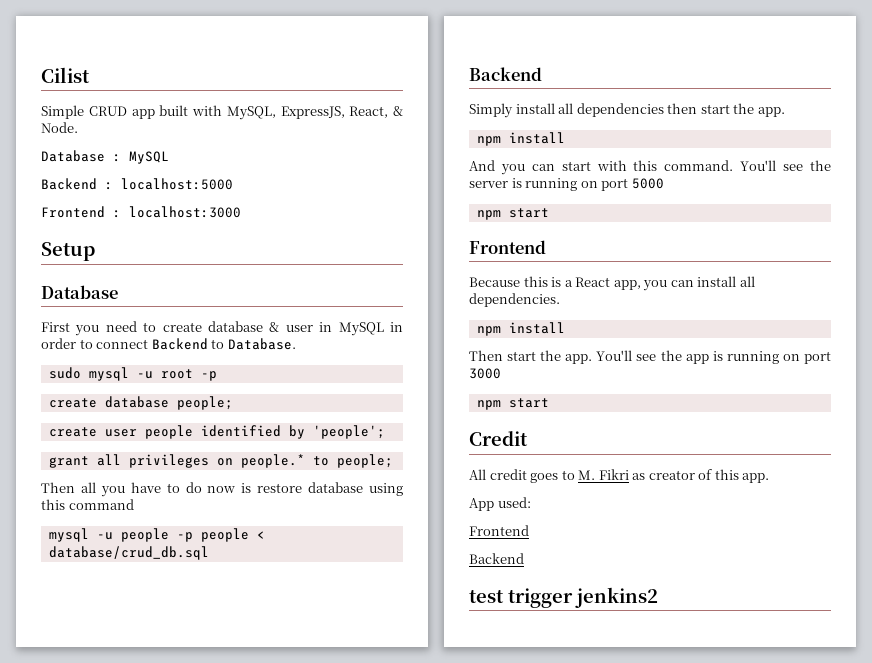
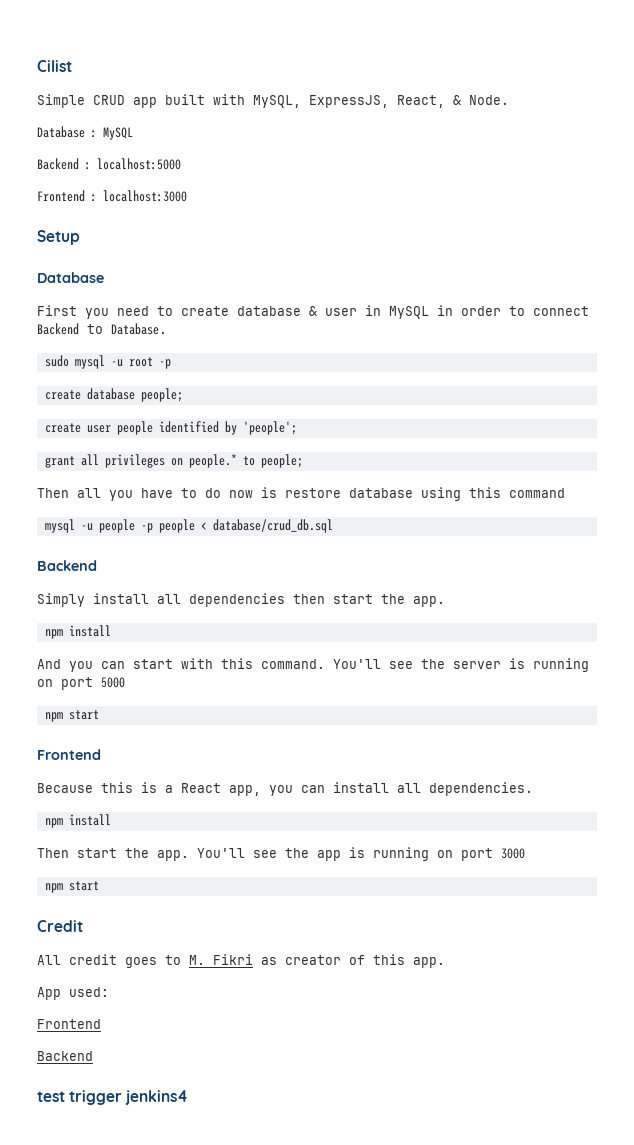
- test trigger jenkins2
+ test trigger jenkins4

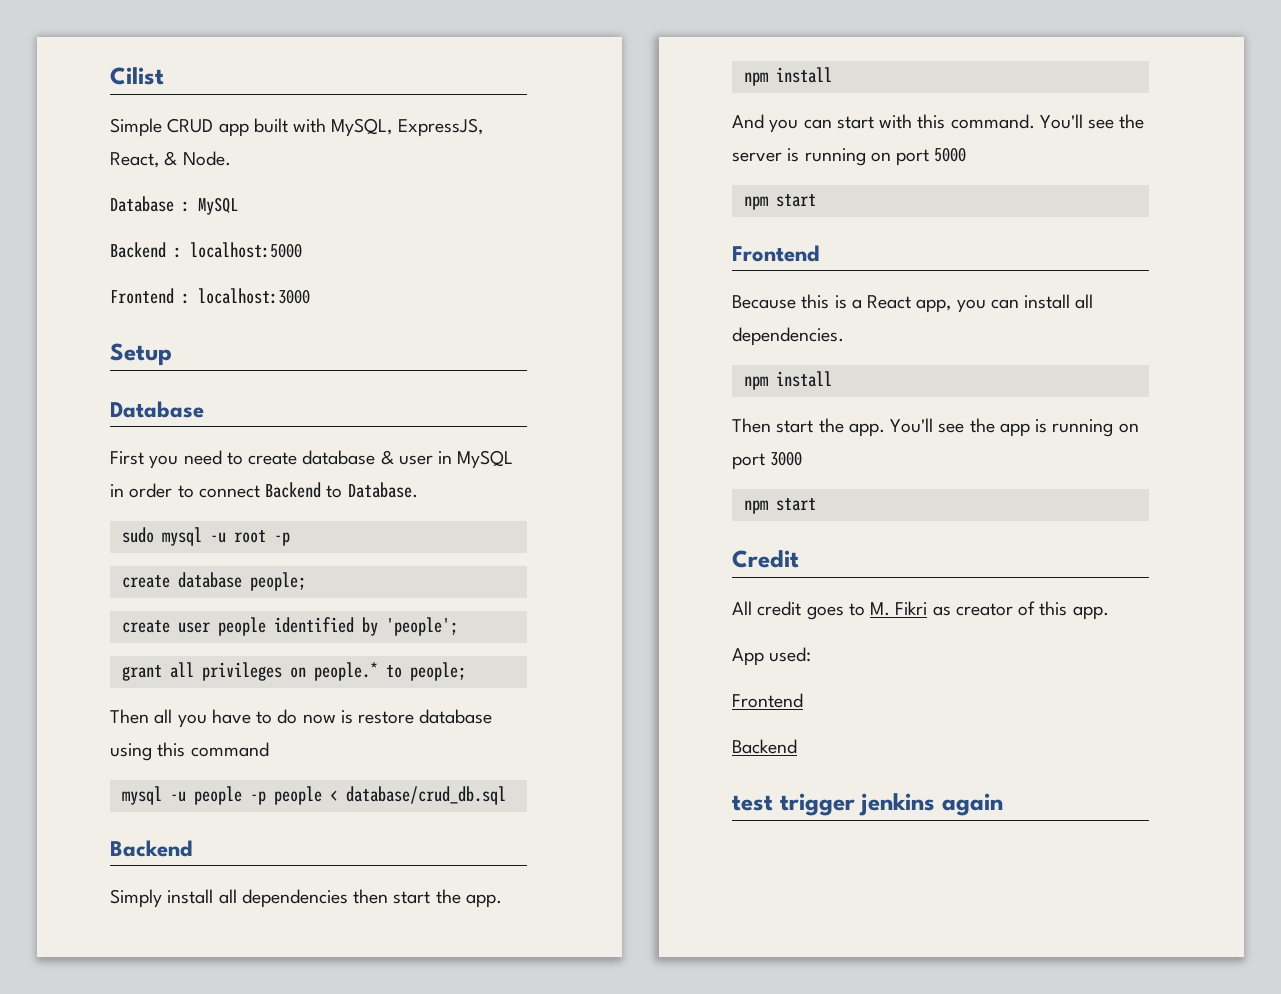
- test trigger jenkins4
+ test trigger jenkins again

